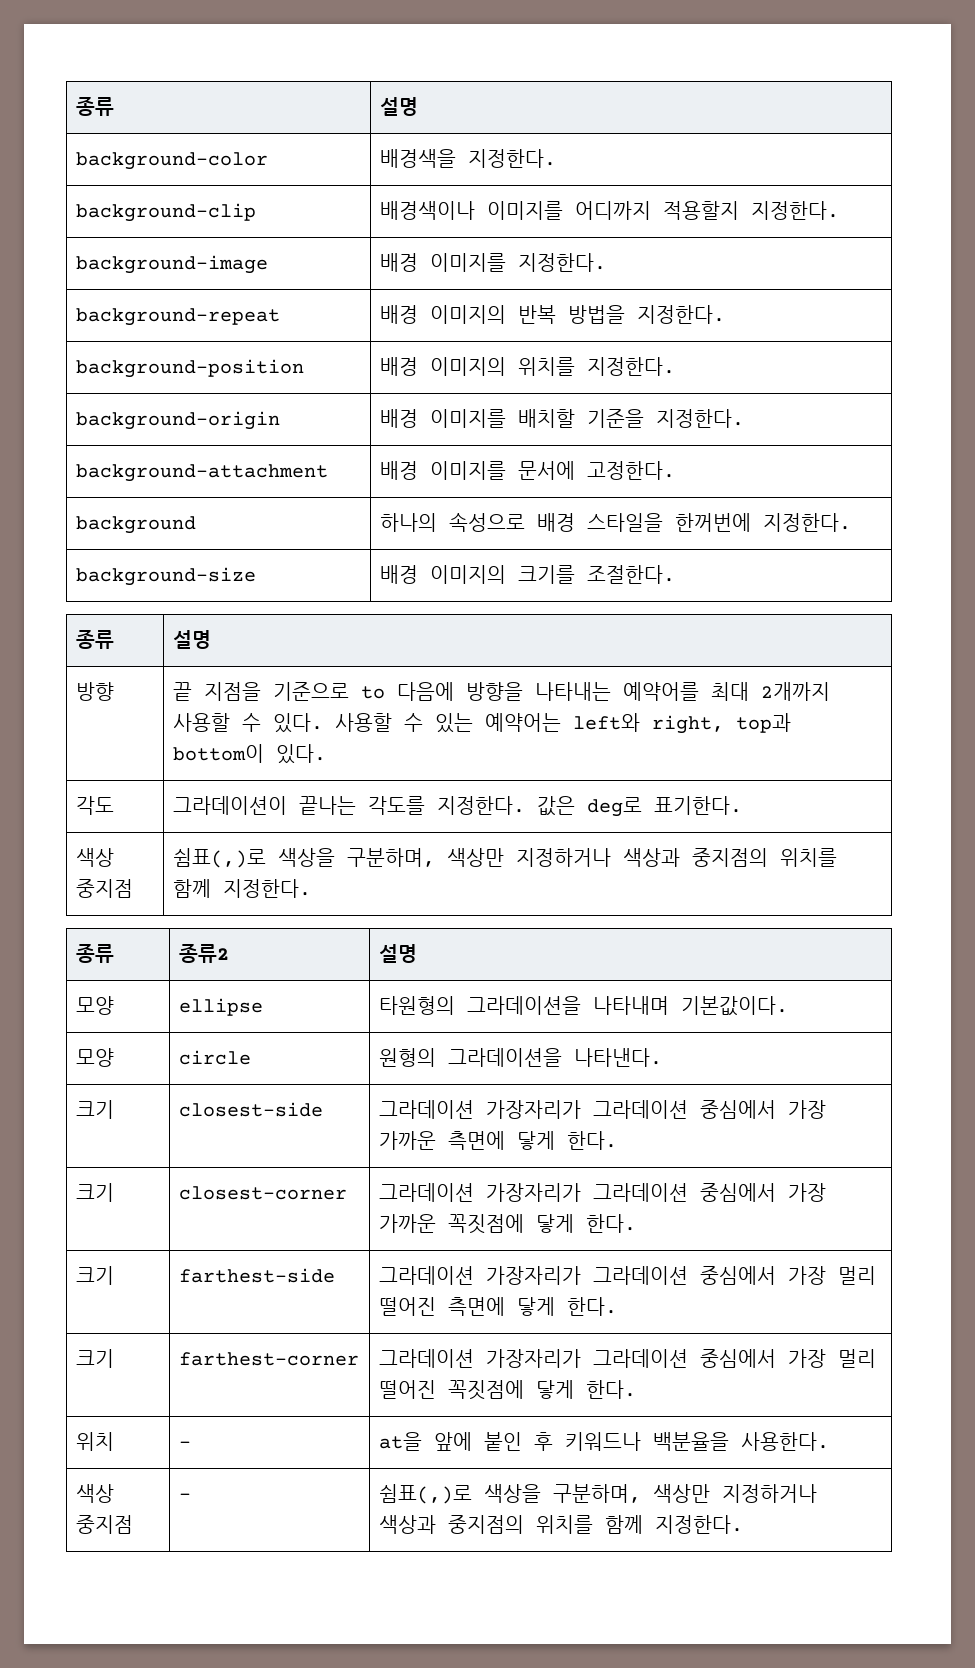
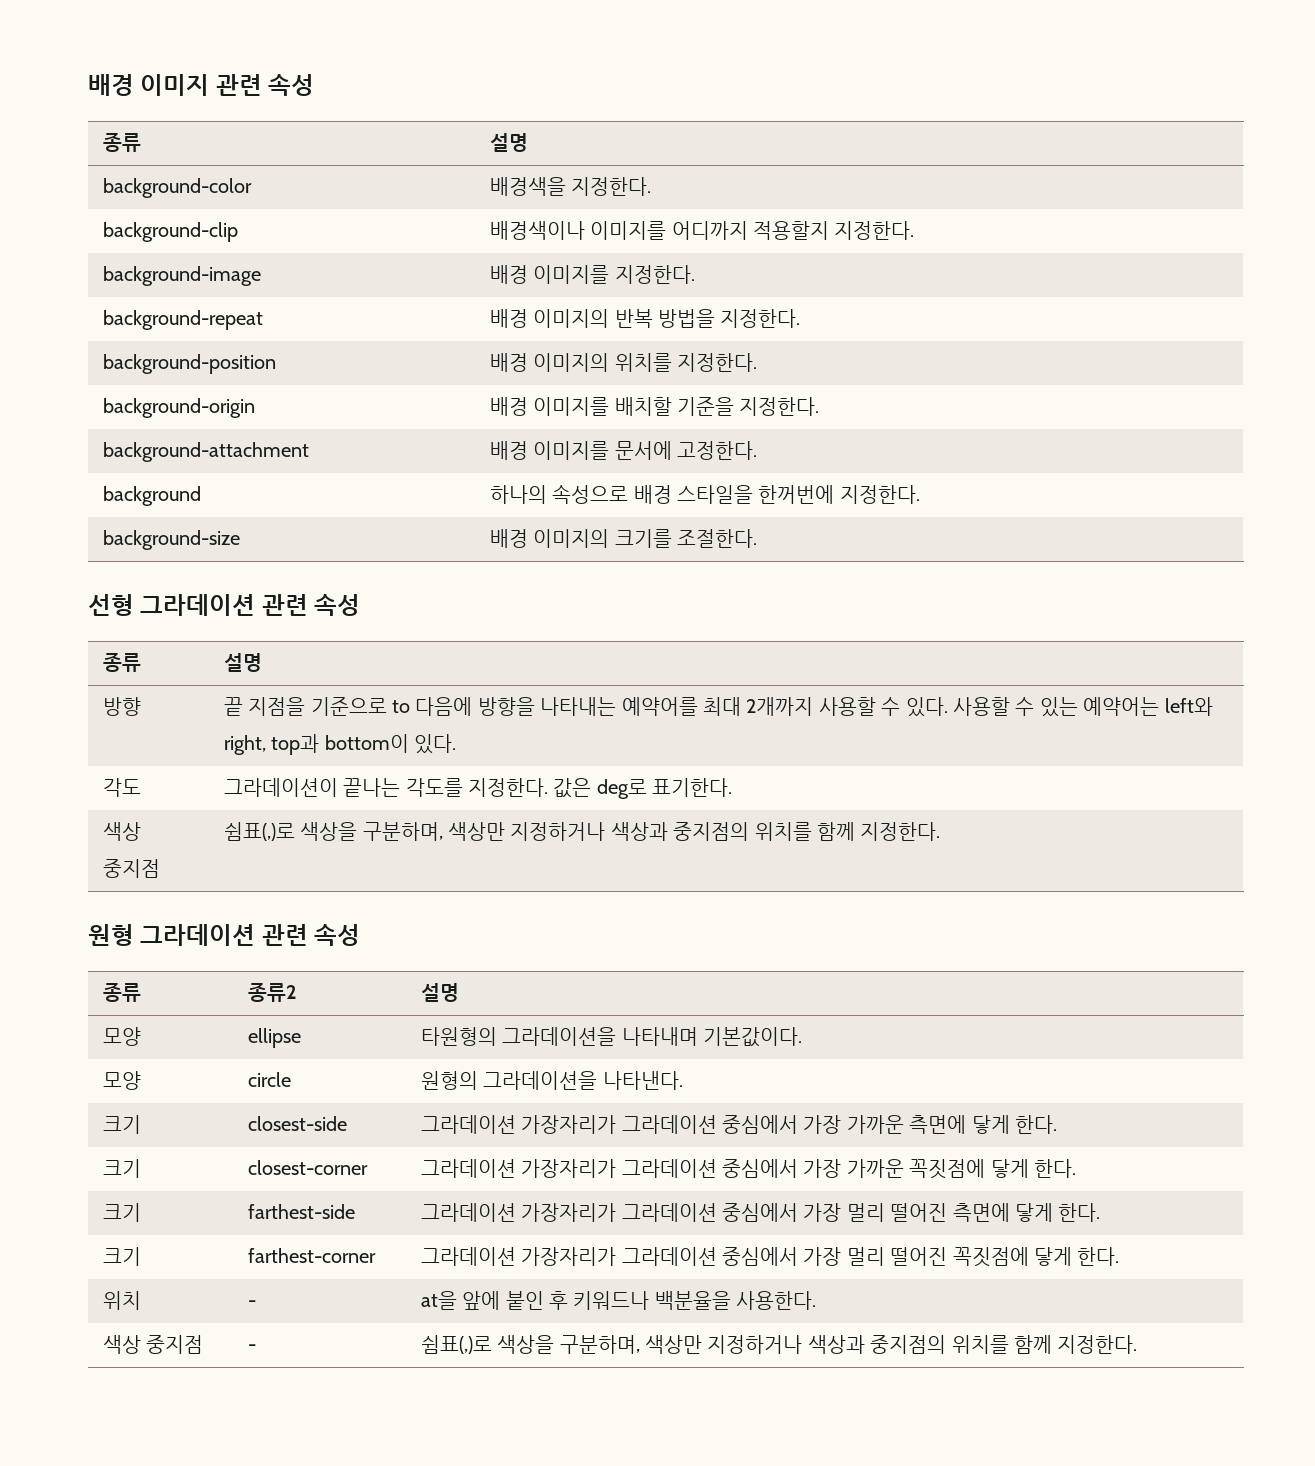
+ 배경 이미지 관련 속성
+ 선형 그라데이션 관련 속성
+ 원형 그라데이션 관련 속성

